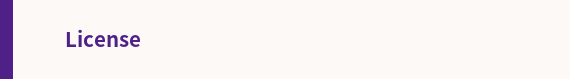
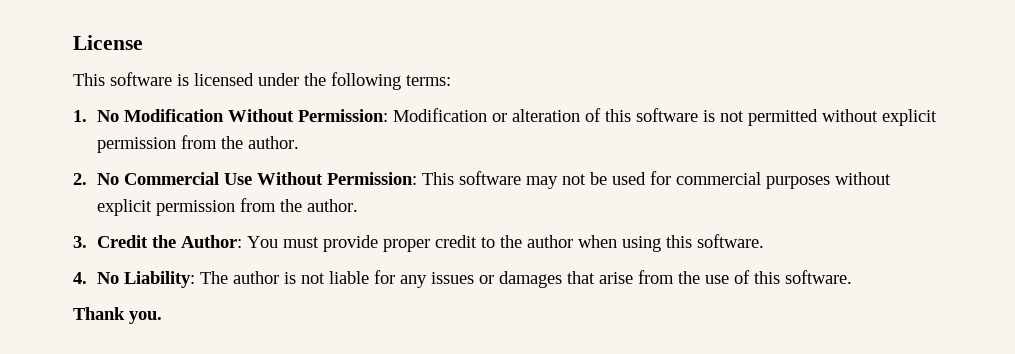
+ This software is licensed under the following terms:
+ 1. No Modification Without Permission: Modification or alteration of this software is not permitted without explicit permission from the author.
+ 2. No Commercial Use Without Permission: This software may not be used for commercial purposes without explicit permission from the author.
+ 3. Credit the Author: You must provide proper credit to the author when using this software.
+ 4. No Liability: The author is not liable for any issues or damages that arise from the use of this software.
+ Thank you.

